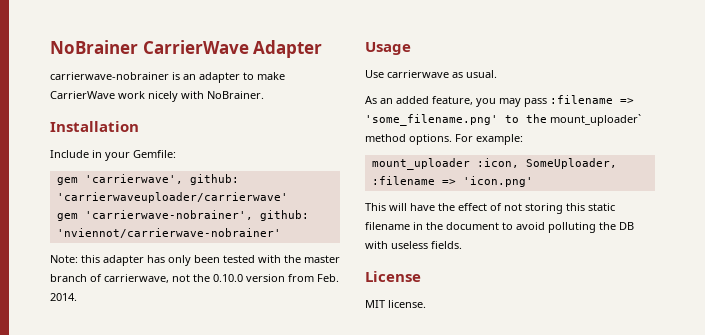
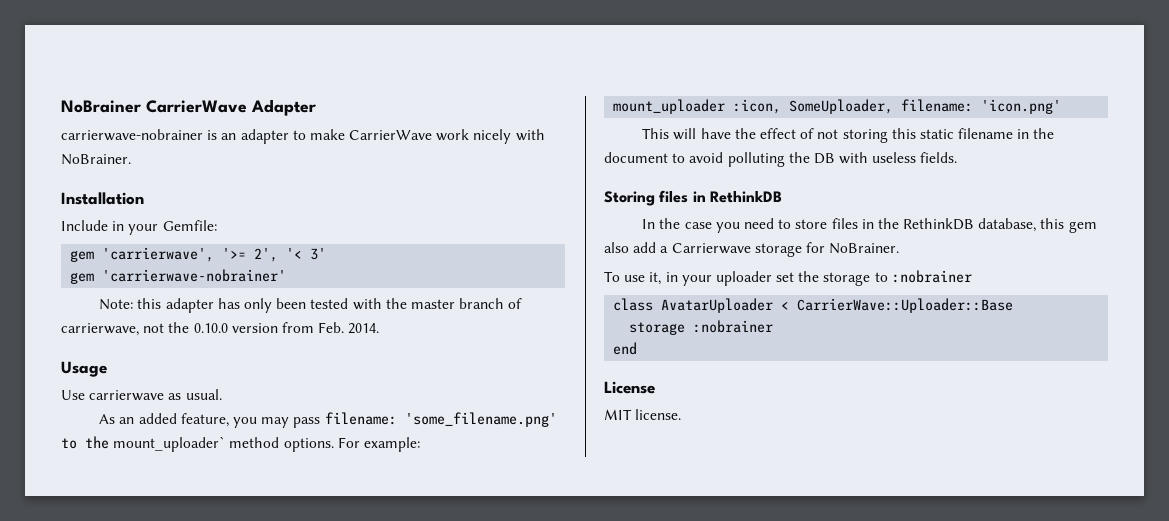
- gem 'carrierwave', github: 'carrierwaveuploader/carrierwave'
- gem 'carrierwave-nobrainer', github: 'nviennot/carrierwave-nobrainer'
+ gem 'carrierwave', '>= 2', '< 3'
+ gem 'carrierwave-nobrainer'
- As an added feature, you may pass :filename => 'some_filename.png' to the mount_uploader` method options.
+ As an added feature, you may pass filename: 'some_filename.png' to the mount_uploader` method options.
- mount_uploader :icon, SomeUploader, :filename => 'icon.png'
+ mount_uploader :icon, SomeUploader, filename: 'icon.png'
+ Storing files in RethinkDB
+ In the case you need to store files in the RethinkDB database, this gem also add a Carrierwave storage for NoBrainer.
+ To use it, in your uploader set the storage to :nobrainer
+ class AvatarUploader < CarrierWave::Uploader::Base
+ storage :nobrainer
+ end

